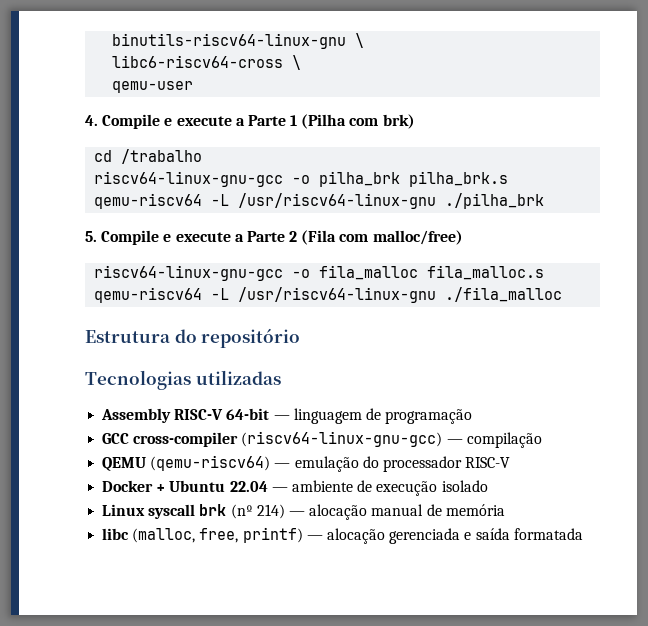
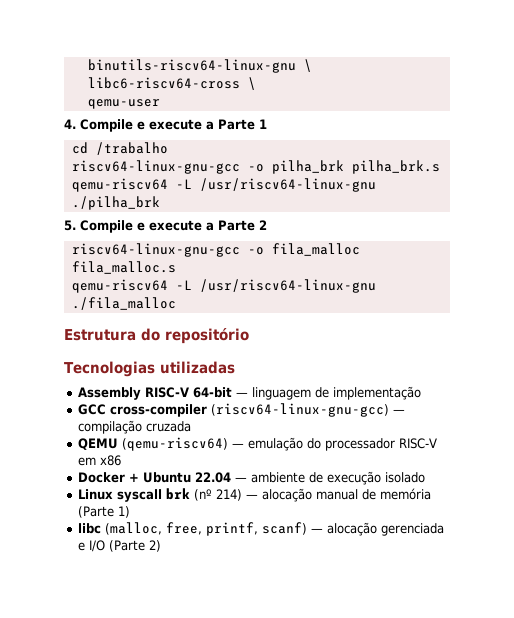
- 4. Compile e execute a Parte 1 (Pilha com brk)
+ 4. Compile e execute a Parte 1
- 5. Compile e execute a Parte 2 (Fila com malloc/free)
+ 5. Compile e execute a Parte 2
- Assembly RISC-V 64-bit — linguagem de programação
+ Assembly RISC-V 64-bit — linguagem de implementação
- GCC cross-compiler (riscv64-linux-gnu-gcc) — compilação
+ GCC cross-compiler (riscv64-linux-gnu-gcc) — compilação cruzada
- QEMU (qemu-riscv64) — emulação do processador RISC-V
+ QEMU (qemu-riscv64) — emulação do processador RISC-V em x86
- Linux syscall brk (nº 214) — alocação manual de memória
+ Linux syscall brk (nº 214) — alocação manual de memória (Parte 1)
- libc (malloc, free, printf) — alocação gerenciada e saída formatada
+ libc (malloc, free, printf, scanf) — alocação gerenciada e I/O (Parte 2)

